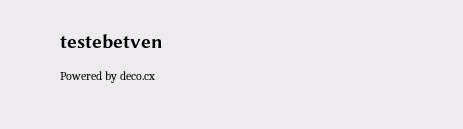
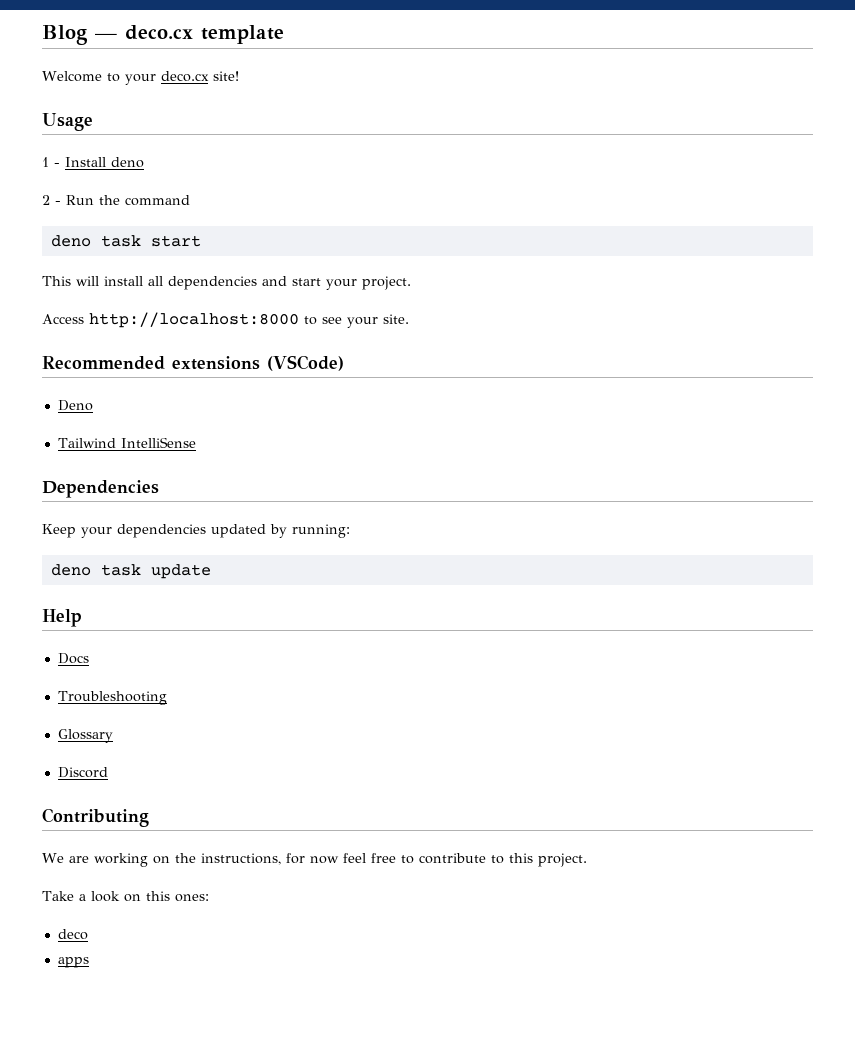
- testebetven
- Powered by deco.cx
+ Blog — deco.cx template
+ Welcome to your deco.cx site!
+ Usage
+ 1 - Install deno
+ 2 - Run the command
+ deno task start
+ This will install all dependencies and start your project.
+ Access http://localhost:8000 to see your site.
+ Recommended extensions (VSCode)
+ Deno
+ Tailwind IntelliSense
+ Dependencies
+ Keep your dependencies updated by running:
+ deno task update
+ Help
+ Docs
+ Troubleshooting
+ Glossary
+ Discord
+ Contributing
+ We are working on the instructions, for now feel free to contribute to this project.
+ Take a look on this ones:
+ deco
+ apps

